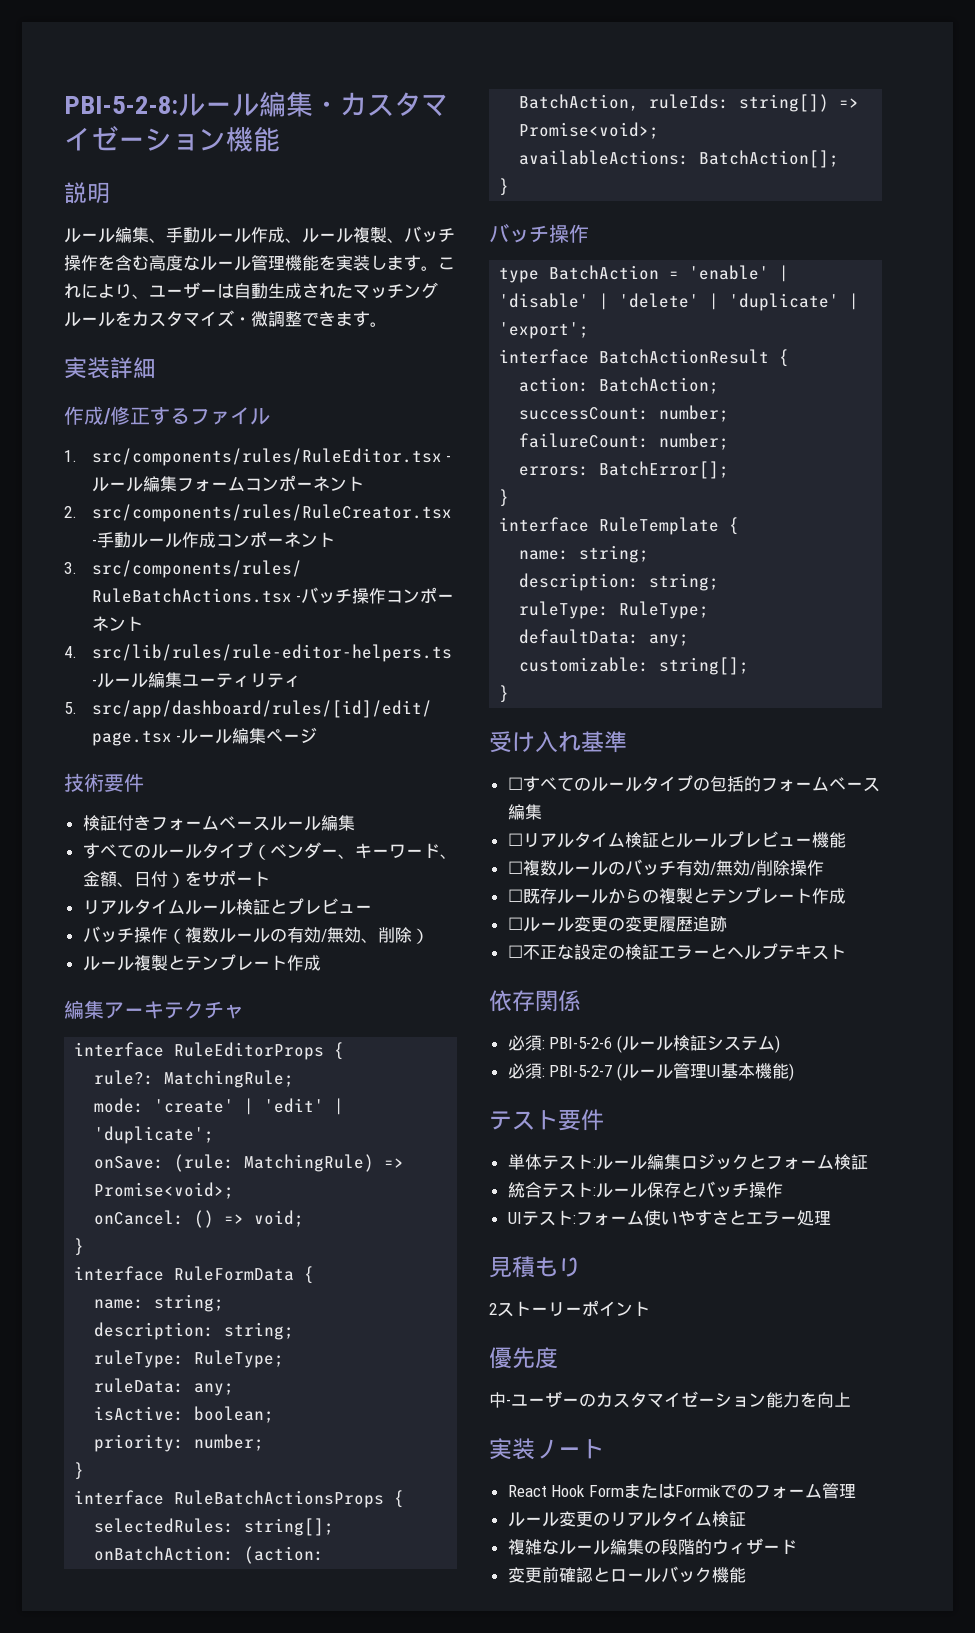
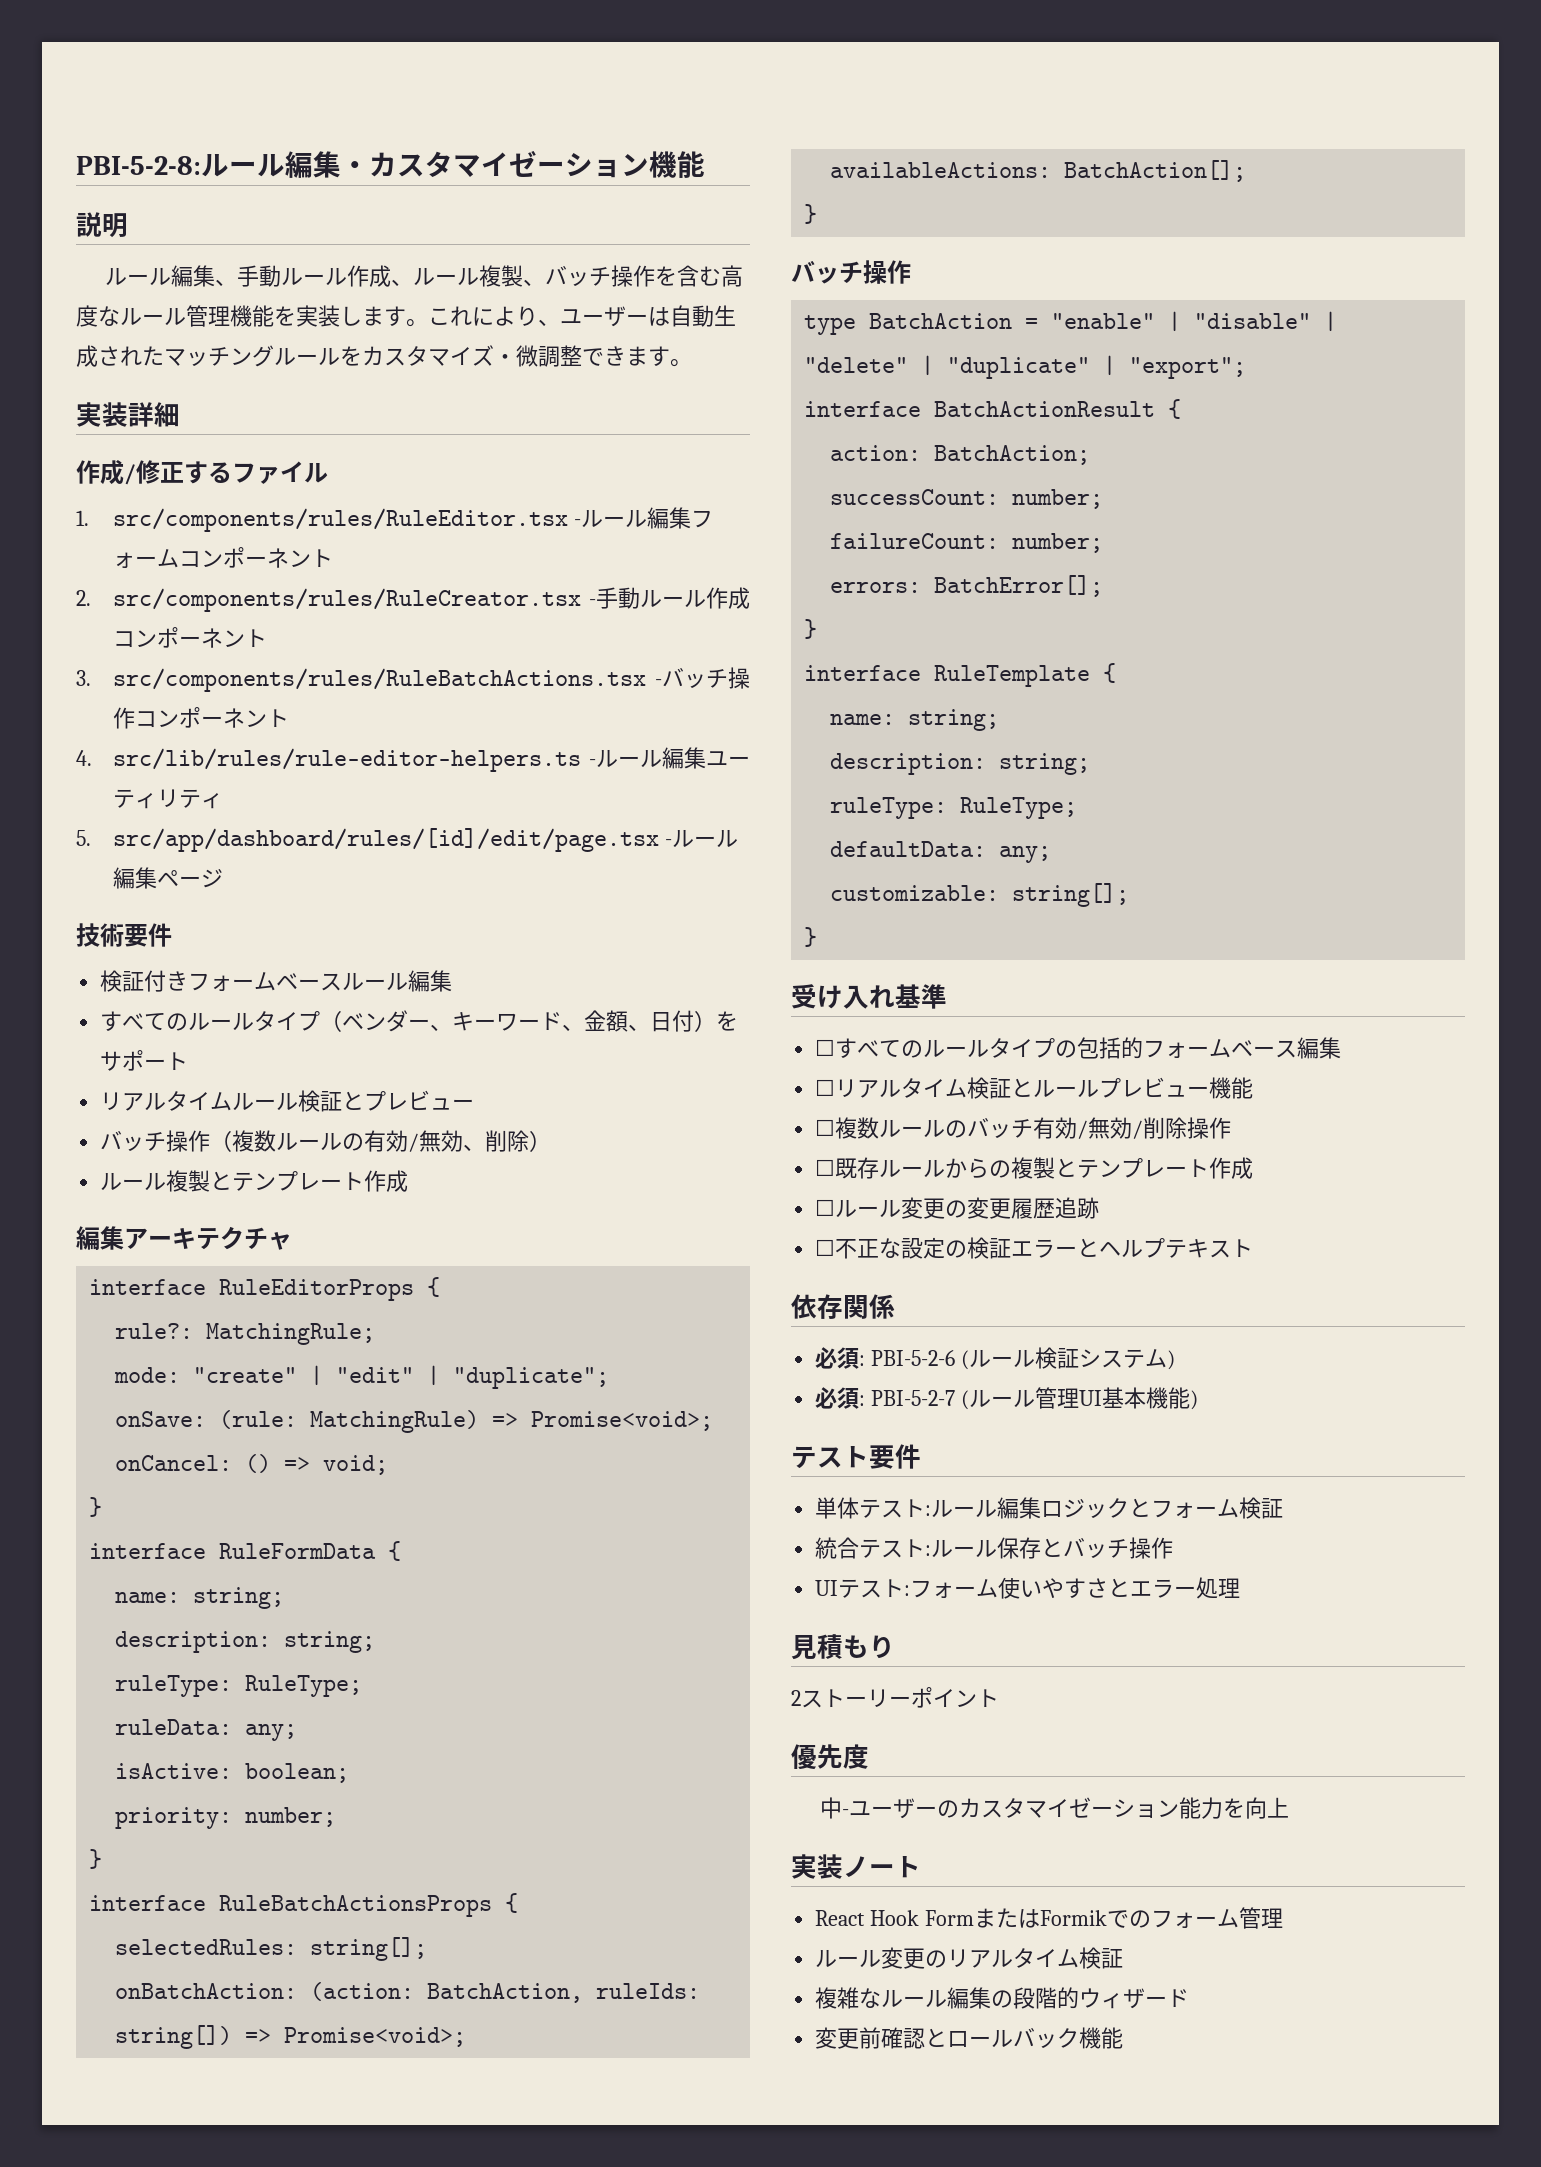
- mode: 'create' | 'edit' | 'duplicate';
+ mode: "create" | "edit" | "duplicate";
- type BatchAction = 'enable' | 'disable' | 'delete' | 'duplicate' | 'export';
+ type BatchAction = "enable" | "disable" | "delete" | "duplicate" | "export";

